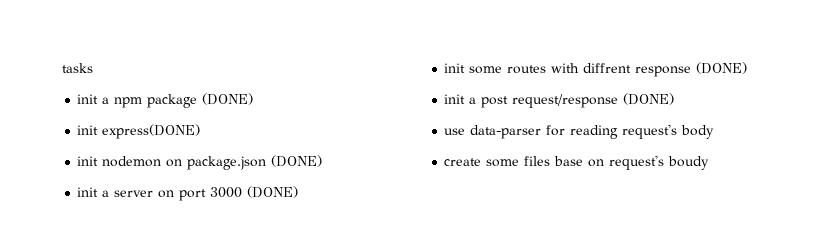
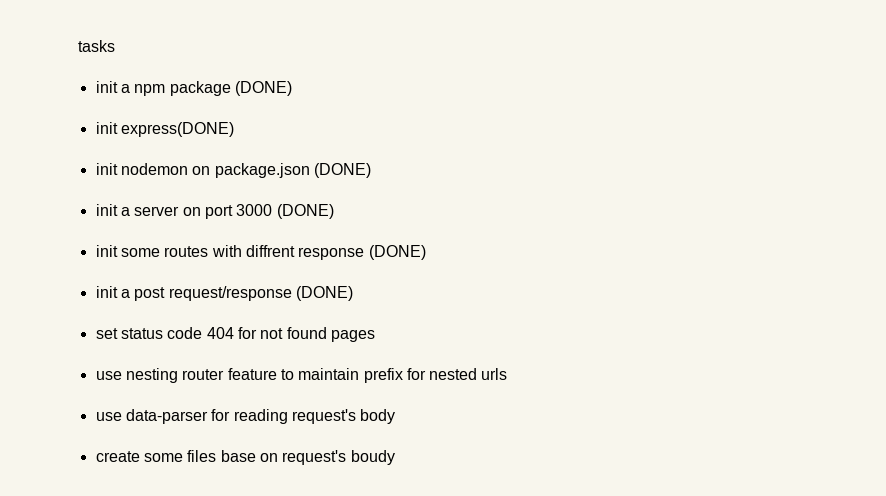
+ set status code 404 for not found pages
+ use nesting router feature to maintain prefix for nested urls

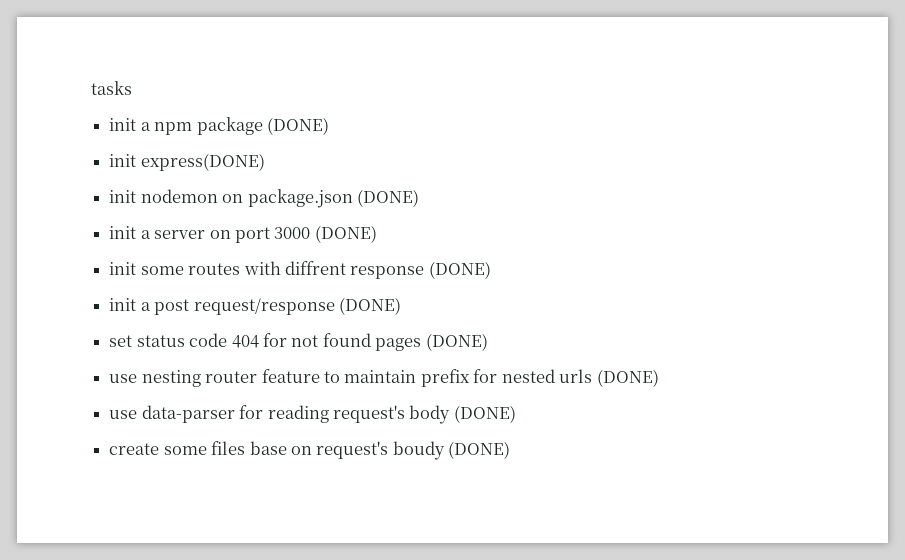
- set status code 404 for not found pages
+ set status code 404 for not found pages (DONE)
- use nesting router feature to maintain prefix for nested urls
+ use nesting router feature to maintain prefix for nested urls (DONE)
- use data-parser for reading request's body
+ use data-parser for reading request's body (DONE)
- create some files base on request's boudy
+ create some files base on request's boudy (DONE)

